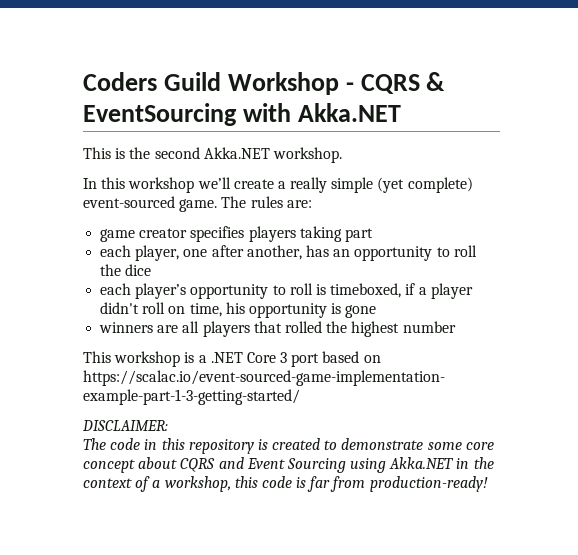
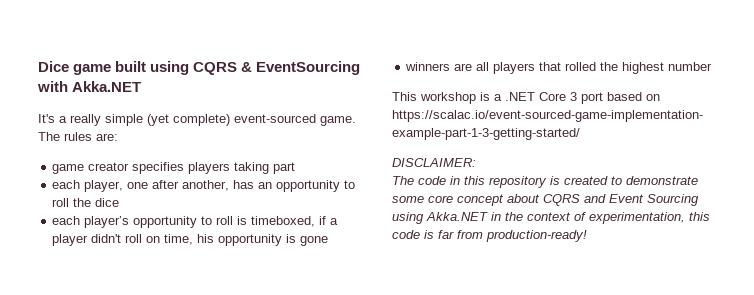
- Coders Guild Workshop - CQRS & EventSourcing with Akka.NET
+ Dice game built using CQRS & EventSourcing with Akka.NET
- This is the second Akka.NET workshop.
- In this workshop we’ll create a really simple (yet complete) event-sourced game.
+ It's a really simple (yet complete) event-sourced game.
- The code in this repository is created to demonstrate some core concept about CQRS and Event Sourcing using Akka.NET in the context of a workshop, this code is far from production-ready!
+ The code in this repository is created to demonstrate some core concept about CQRS and Event Sourcing using Akka.NET in the context of experimentation, this code is far from production-ready!

